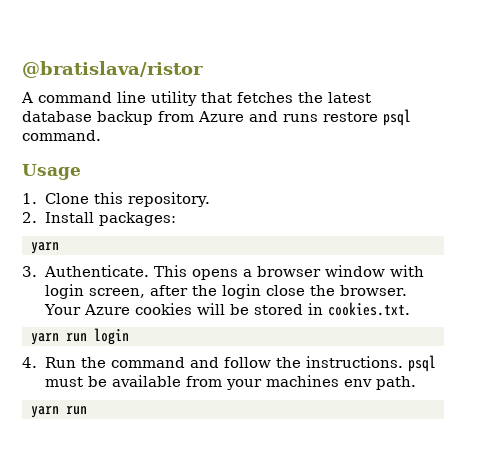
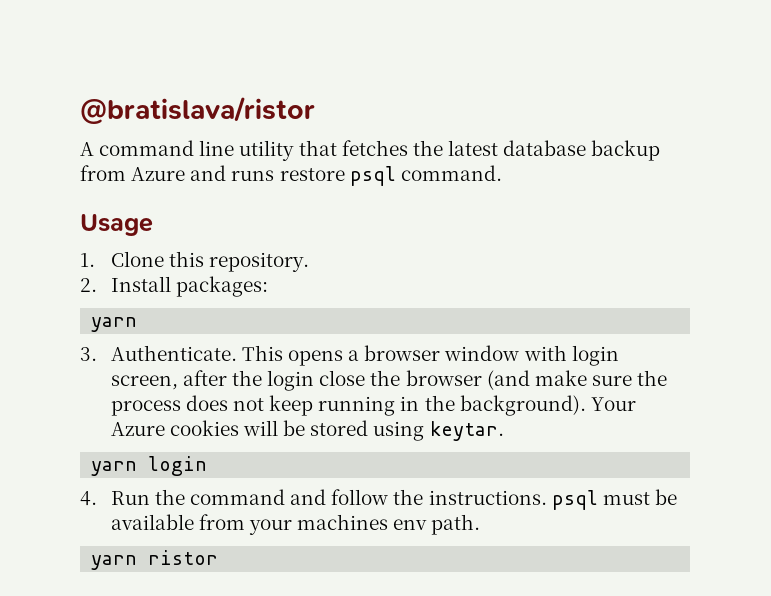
- This opens a browser window with login screen, after the login close the browser.
+ This opens a browser window with login screen, after the login close the browser (and make sure the process does not keep running in the background).
- Your Azure cookies will be stored in cookies.txt.
- yarn run login
+ Your Azure cookies will be stored using keytar.
+ yarn login
  4. Run the command and follow the instructions. psql must be available from your machines env path.
- yarn run
+ yarn ristor

